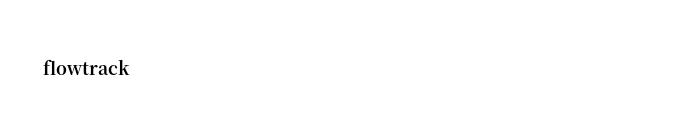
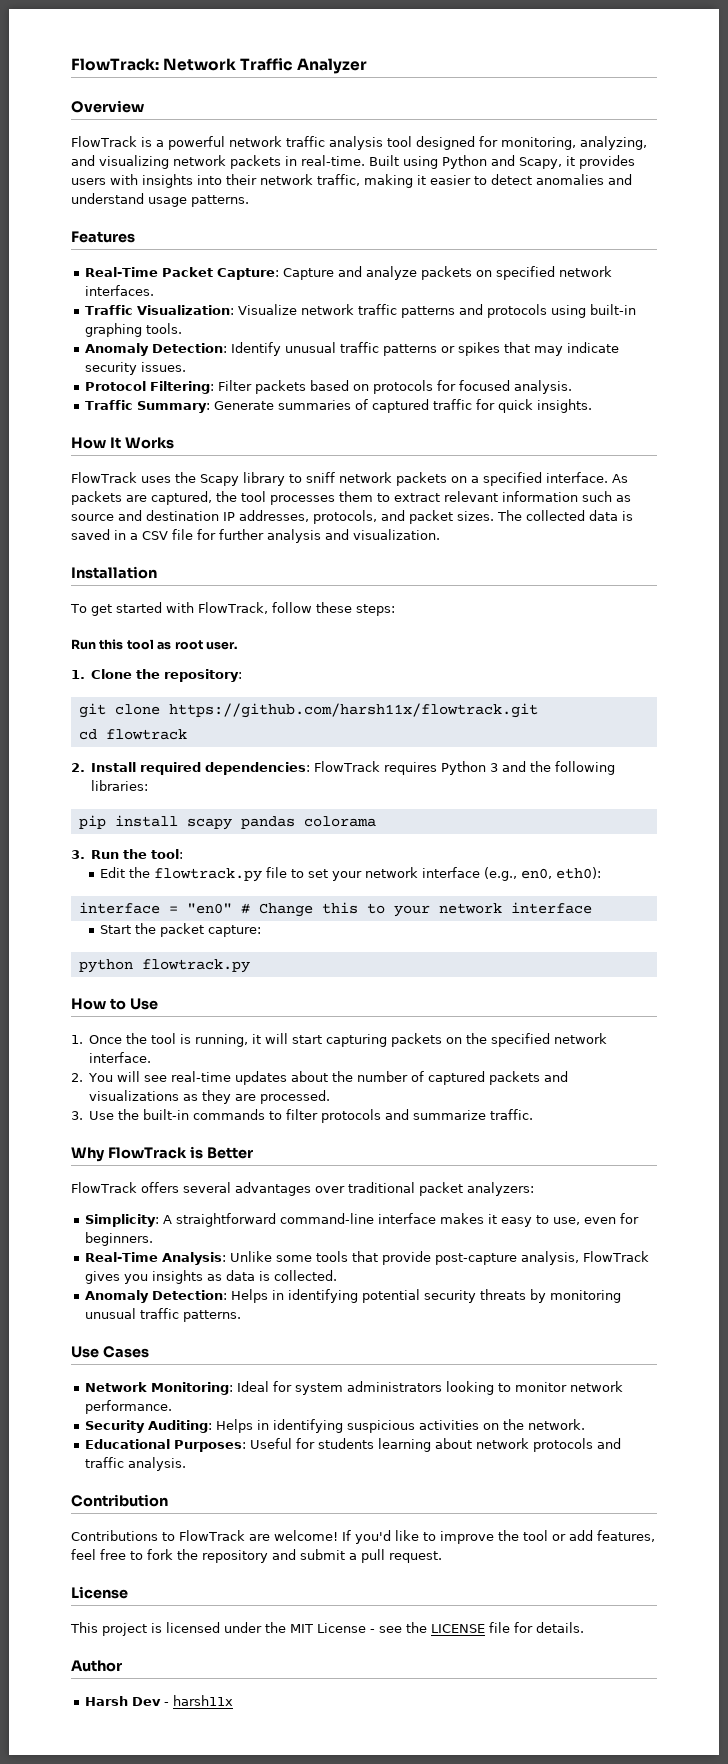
- flowtrack
+ FlowTrack: Network Traffic Analyzer
+ Overview
+ FlowTrack is a powerful network traffic analysis tool designed for monitoring, analyzing, and visualizing network packets in real-time. Built using Python and Scapy, it provides users with insights into their network traffic, making it easier to detect anomalies and understand usage patterns.
+ Features
+ Real-Time Packet Capture: Capture and analyze packets on specified network interfaces.
+ Traffic Visualization: Visualize network traffic patterns and protocols using built-in graphing tools.
+ Anomaly Detection: Identify unusual traffic patterns or spikes that may indicate security issues.
+ Protocol Filtering: Filter packets based on protocols for focused analysis.
+ Traffic Summary: Generate summaries of captured traffic for quick insights.
+ How It Works
+ FlowTrack uses the Scapy library to sniff network packets on a specified interface. As packets are captured, the tool processes them to extract relevant information such as source and destination IP addresses, protocols, and packet sizes. The collected data is saved in a CSV file for further analysis and visualization.
+ Installation
+ To get started with FlowTrack, follow these steps:
+ Run this tool as root user.
+ 1. Clone the repository:
+ git clone https://github.com/harsh11x/flowtrack.git
+ cd flowtrack
+ 2. Install required dependencies: FlowTrack requires Python 3 and the following libraries:
+ pip install scapy pandas colorama
+ 3. Run the tool:
+ Edit the flowtrack.py file to set your network interface (e.g., en0, eth0):
+ interface = "en0" # Change this to your network interface
+ Start the packet capture:
+ python flowtrack.py
+ How to Use
+ 1. Once the tool is running, it will start capturing packets on the specified network interface.
+ 2. You will see real-time updates about the number of captured packets and visualizations as they are processed.
+ 3. Use the built-in commands to filter protocols and summarize traffic.
+ Why FlowTrack is Better
+ FlowTrack offers several advantages over traditional packet analyzers:
+ Simplicity: A straightforward command-line interface makes it easy to use, even for beginners.
+ Real-Time Analysis: Unlike some tools that provide post-capture analysis, FlowTrack gives you insights as data is collected.
+ Anomaly Detection: Helps in identifying potential security threats by monitoring unusual traffic patterns.
+ Use Cases
+ Network Monitoring: Ideal for system administrators looking to monitor network performance.
+ Security Auditing: Helps in identifying suspicious activities on the network.
+ Educational Purposes: Useful for students learning about network protocols and traffic analysis.
+ Contribution
+ Contributions to FlowTrack are welcome! If you'd like to improve the tool or add features, feel free to fork the repository and submit a pull request.
+ License
+ This project is licensed under the MIT License - see the LICENSE file for details.
+ Author
+ Harsh Dev - harsh11x

